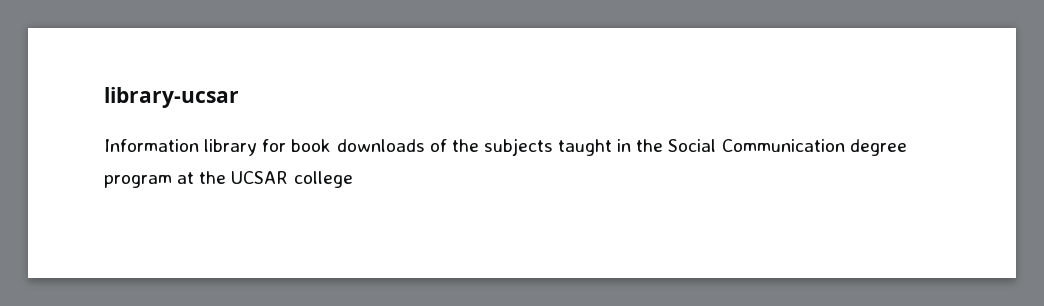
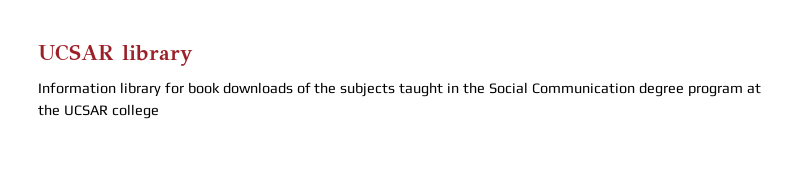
- library-ucsar
+ UCSAR library

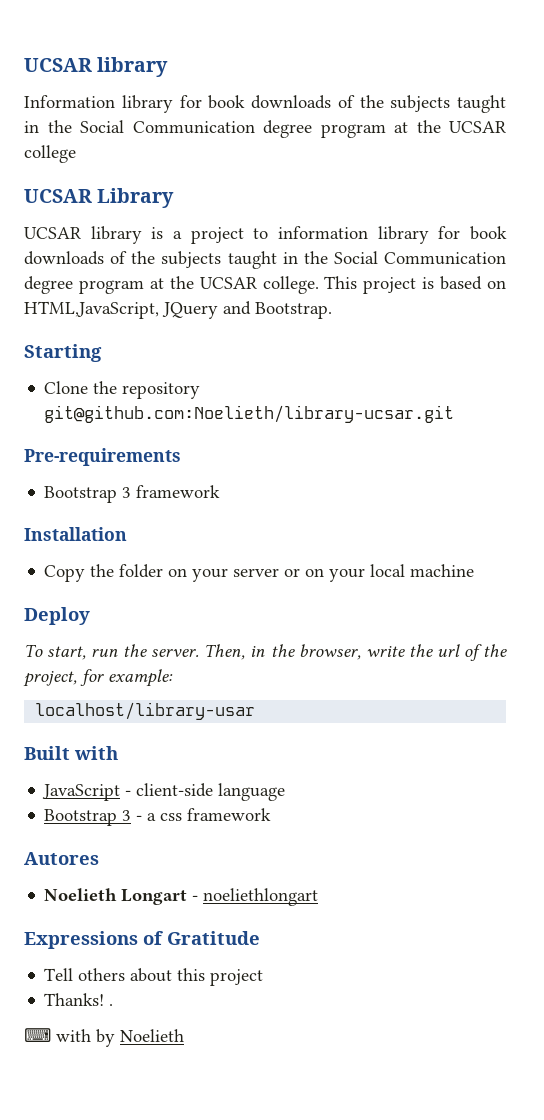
+ UCSAR Library
+ UCSAR library is a project to information library for book downloads of the subjects taught in the Social Communication degree program at the UCSAR college. This project is based on HTML,JavaScript, JQuery and Bootstrap.
+ Starting
+ Clone the repository git@github.com:Noelieth/library-ucsar.git
+ Pre-requirements
+ Bootstrap 3 framework
+ Installation
+ Copy the folder on your server or on your local machine
+ Deploy
+ To start, run the server. Then, in the browser, write the url of the project, for example:
+ localhost/library-usar
+ Built with
+ JavaScript - client-side language
+ Bootstrap 3 - a css framework
+ Autores
+ Noelieth Longart - noeliethlongart
+ Expressions of Gratitude
+ Tell others about this project
+ Thanks! .
+ ⌨ with by Noelieth

